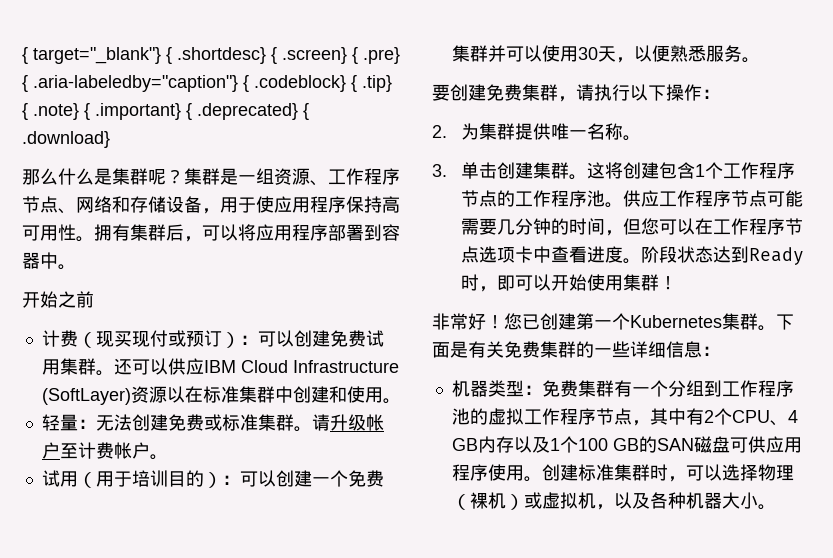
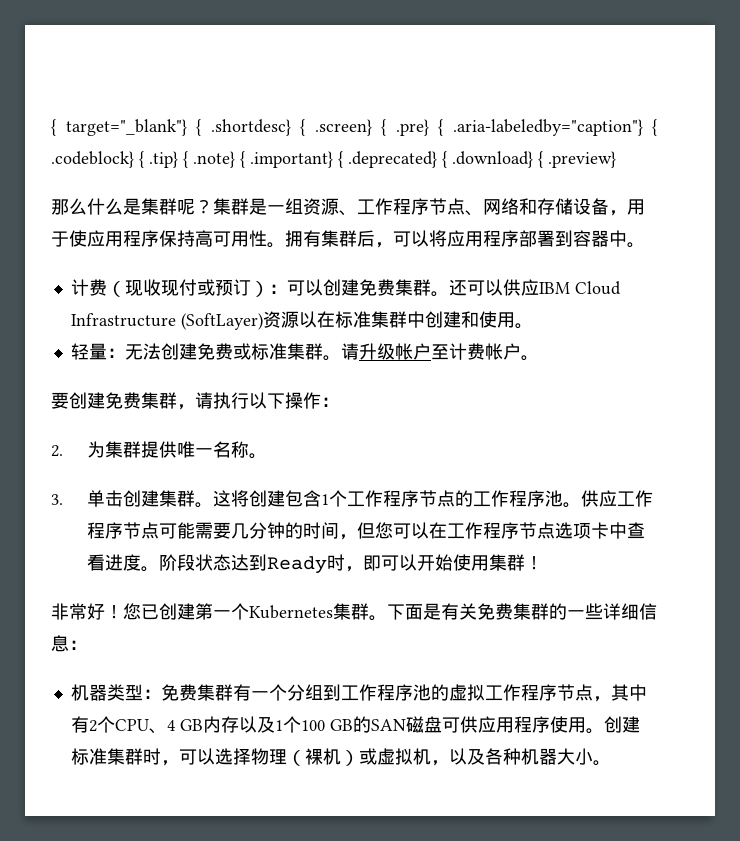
- { target="_blank"} { .shortdesc} { .screen} { .pre} { .aria-labeledby="caption"} { .codeblock} { .tip} { .note} { .important} { .deprecated} { .download}
+ { target="_blank"} { .shortdesc} { .screen} { .pre} { .aria-labeledby="caption"} { .codeblock} { .tip} { .note} { .important} { .deprecated} { .download} { .preview}
- 开始之前
- 计费（现买现付或预订）：可以创建免费试用集群。
+ 计费（现收现付或预订）：可以创建免费集群。
- 试用（用于培训目的）：可以创建一个免费集群并可以使用30天，以便熟悉服务。

